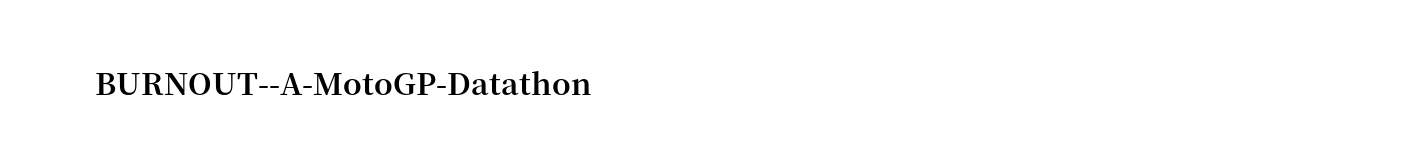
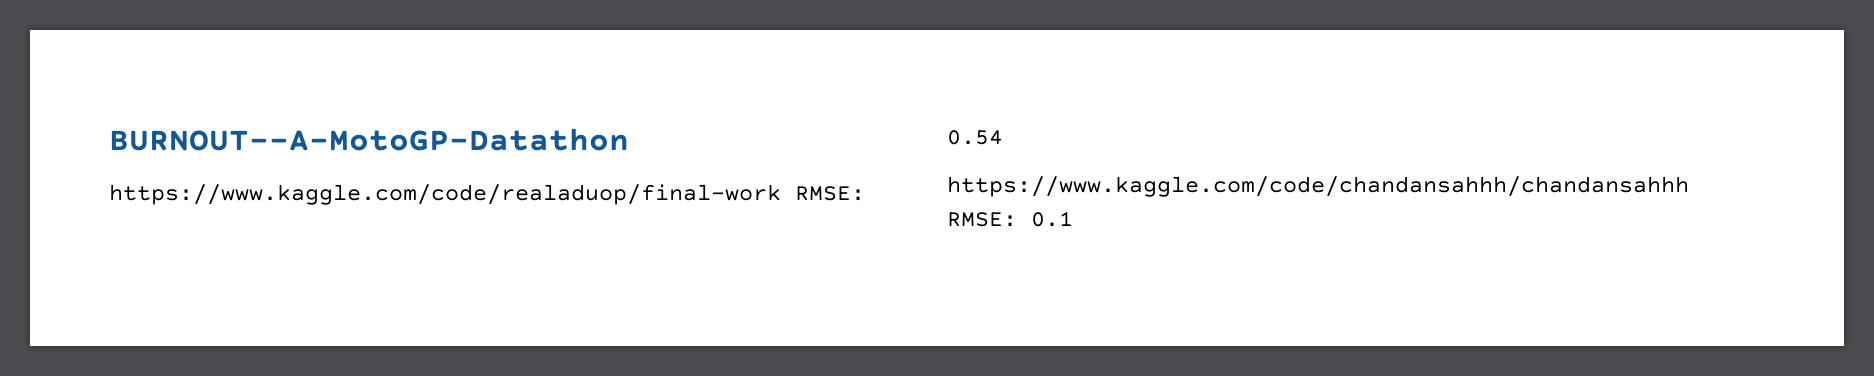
+ https://www.kaggle.com/code/realaduop/final-work RMSE: 0.54
+ https://www.kaggle.com/code/chandansahhh/chandansahhh RMSE: 0.1

